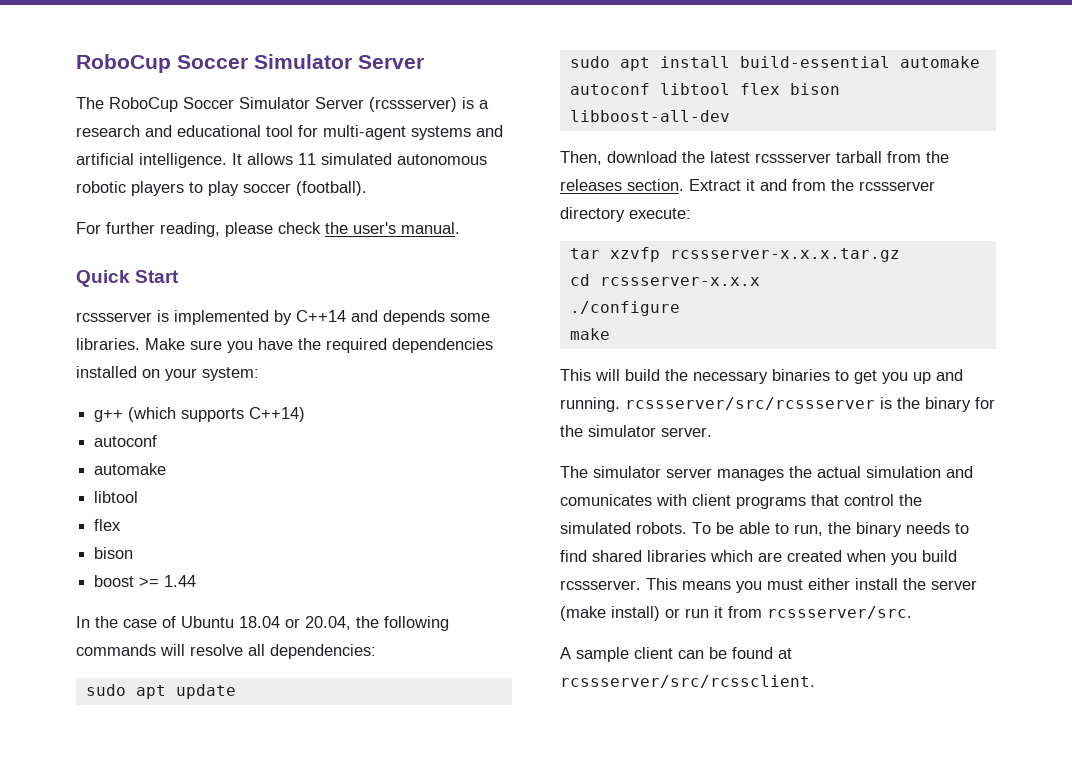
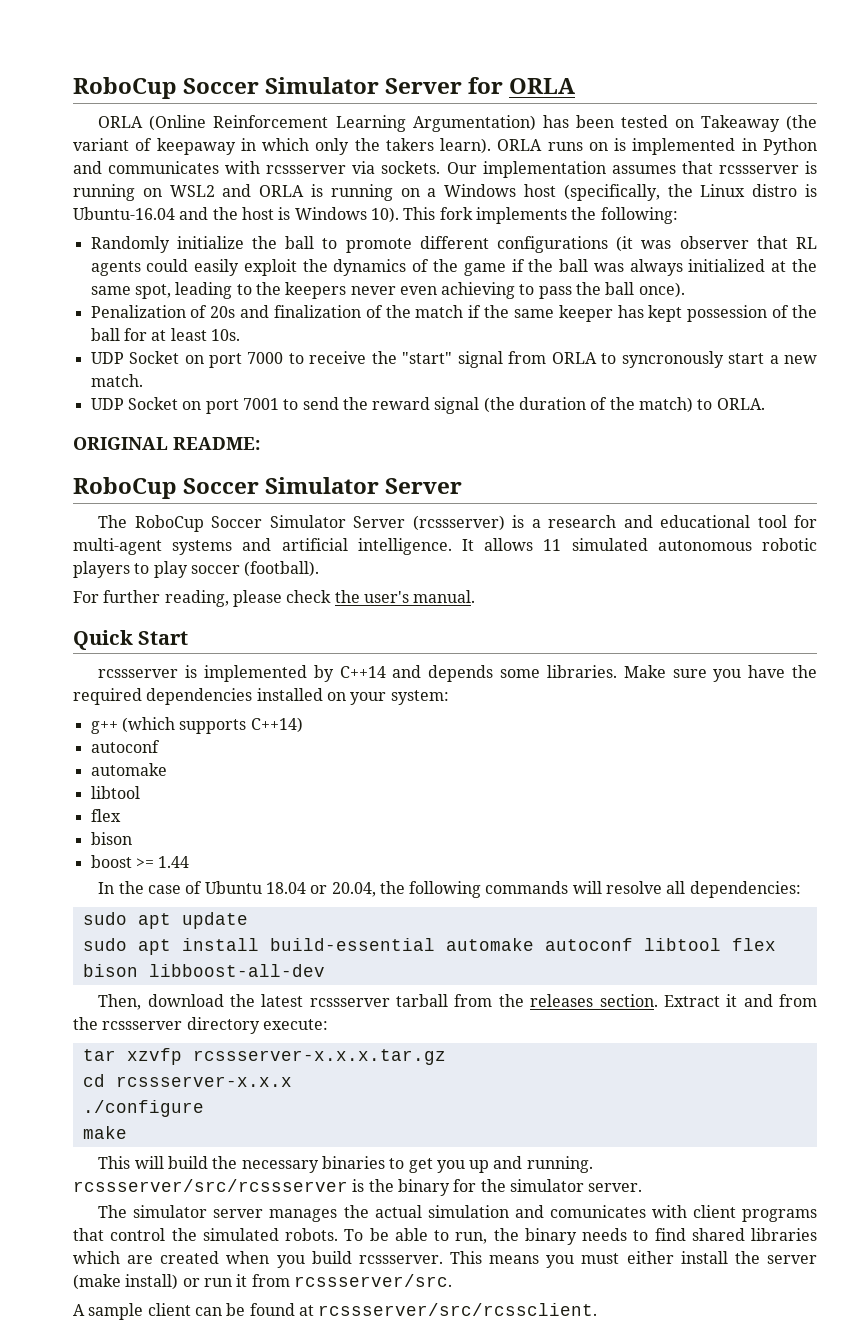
+ RoboCup Soccer Simulator Server for ORLA
+ ORLA (Online Reinforcement Learning Argumentation) has been tested on Takeaway (the variant of keepaway in which only the takers learn). ORLA runs on is implemented in Python and communicates with rcssserver via sockets. Our implementation assumes that rcssserver is running on WSL2 and ORLA is running on a Windows host (specifically, the Linux distro is Ubuntu-16.04 and the host is Windows 10). This fork implements the following:
+ Randomly initialize the ball to promote different configurations (it was observer that RL agents could easily exploit the dynamics of the game if the ball was always initialized at the same spot, leading to the keepers never even achieving to pass the ball once).
+ Penalization of 20s and finalization of the match if the same keeper has kept possession of the ball for at least 10s.
+ UDP Socket on port 7000 to receive the "start" signal from ORLA to syncronously start a new match.
+ UDP Socket on port 7001 to send the reward signal (the duration of the match) to ORLA.
+ ORIGINAL README:

